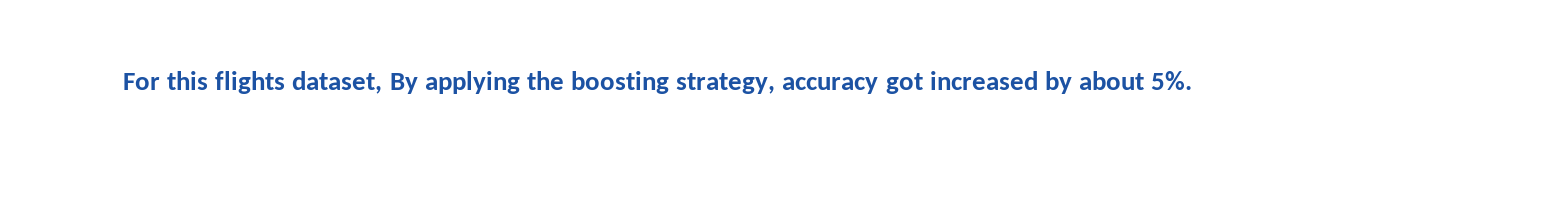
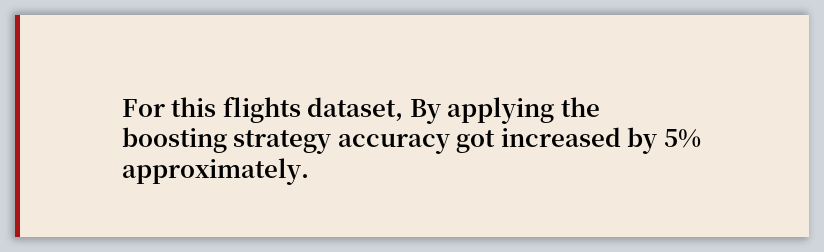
- For this flights dataset, By applying the boosting strategy, accuracy got increased by about 5%.
+ For this flights dataset, By applying the boosting strategy accuracy got increased by 5% approximately.

